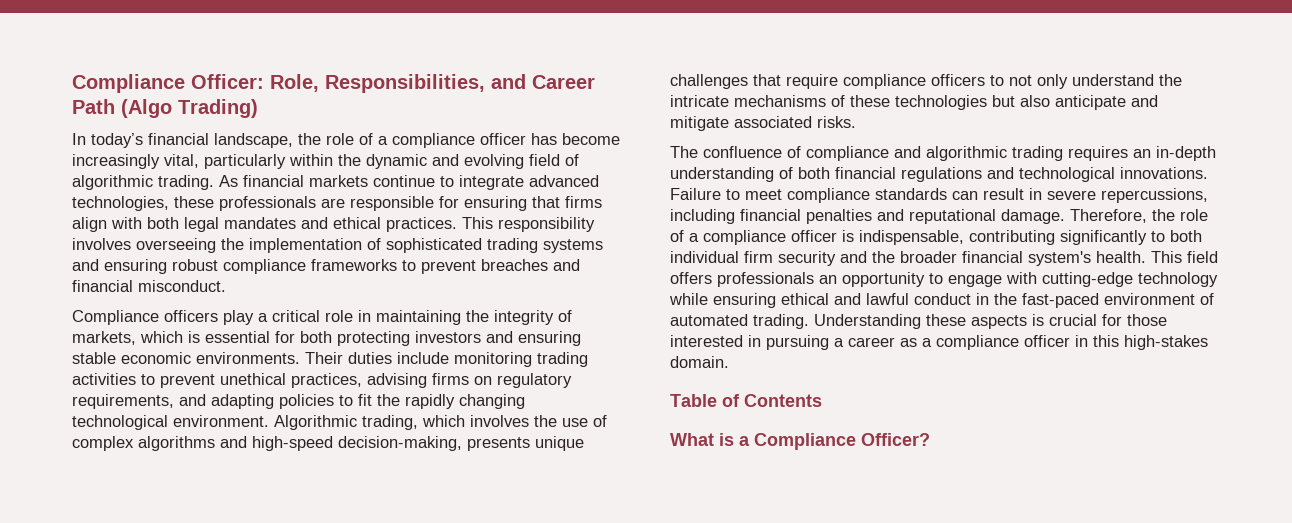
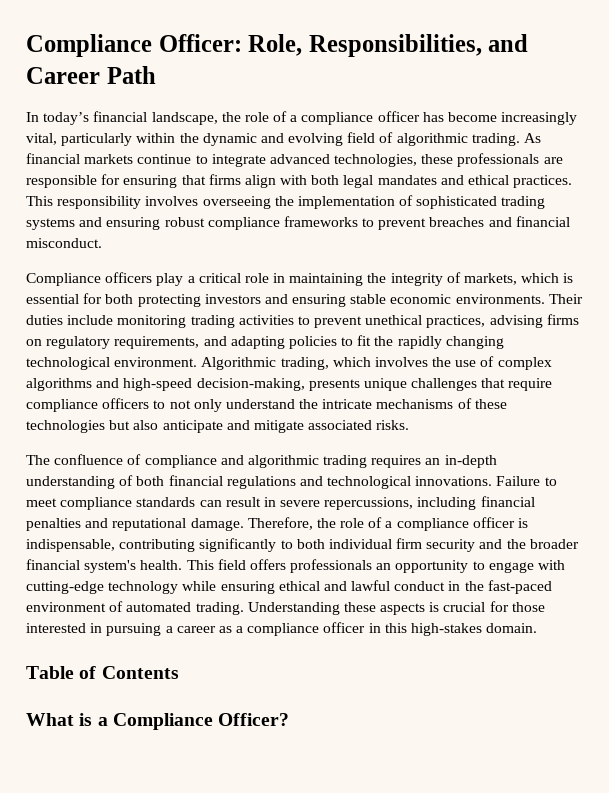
- Compliance Officer: Role, Responsibilities, and Career Path (Algo Trading)
+ Compliance Officer: Role, Responsibilities, and Career Path

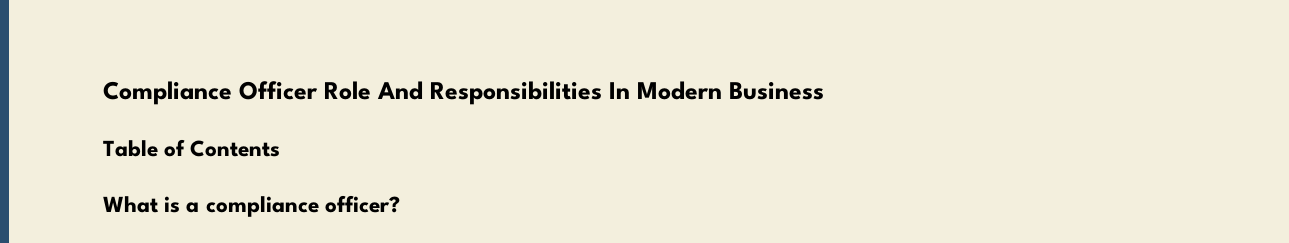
- Compliance Officer: Role, Responsibilities, and Career Path
- In today’s financial landscape, the role of a compliance officer has become increasingly vital, particularly within the dynamic and evolving field of algorithmic trading. As financial markets continue to integrate advanced technologies, these professionals are responsible for ensuring that firms align with both legal mandates and ethical practices. This responsibility involves overseeing the implementation of sophisticated trading systems and ensuring robust compliance frameworks to prevent breaches and financial misconduct.
- Compliance officers play a critical role in maintaining the integrity of markets, which is essential for both protecting investors and ensuring stable economic environments. Their duties include monitoring trading activities to prevent unethical practices, advising firms on regulatory requirements, and adapting policies to fit the rapidly changing technological environment. Algorithmic trading, which involves the use of complex algorithms and high-speed decision-making, presents unique challenges that require compliance officers to not only understand the intricate mechanisms of these technologies but also anticipate and mitigate associated risks.
- The confluence of compliance and algorithmic trading requires an in-depth understanding of both financial regulations and technological innovations. Failure to meet compliance standards can result in severe repercussions, including financial penalties and reputational damage. Therefore, the role of a compliance officer is indispensable, contributing significantly to both individual firm security and the broader financial system's health. This field offers professionals an opportunity to engage with cutting-edge technology while ensuring ethical and lawful conduct in the fast-paced environment of automated trading. Understanding these aspects is crucial for those interested in pursuing a career as a compliance officer in this high-stakes domain.
+ Compliance Officer Role And Responsibilities In Modern Business
- What is a Compliance Officer?
+ What is a compliance officer?

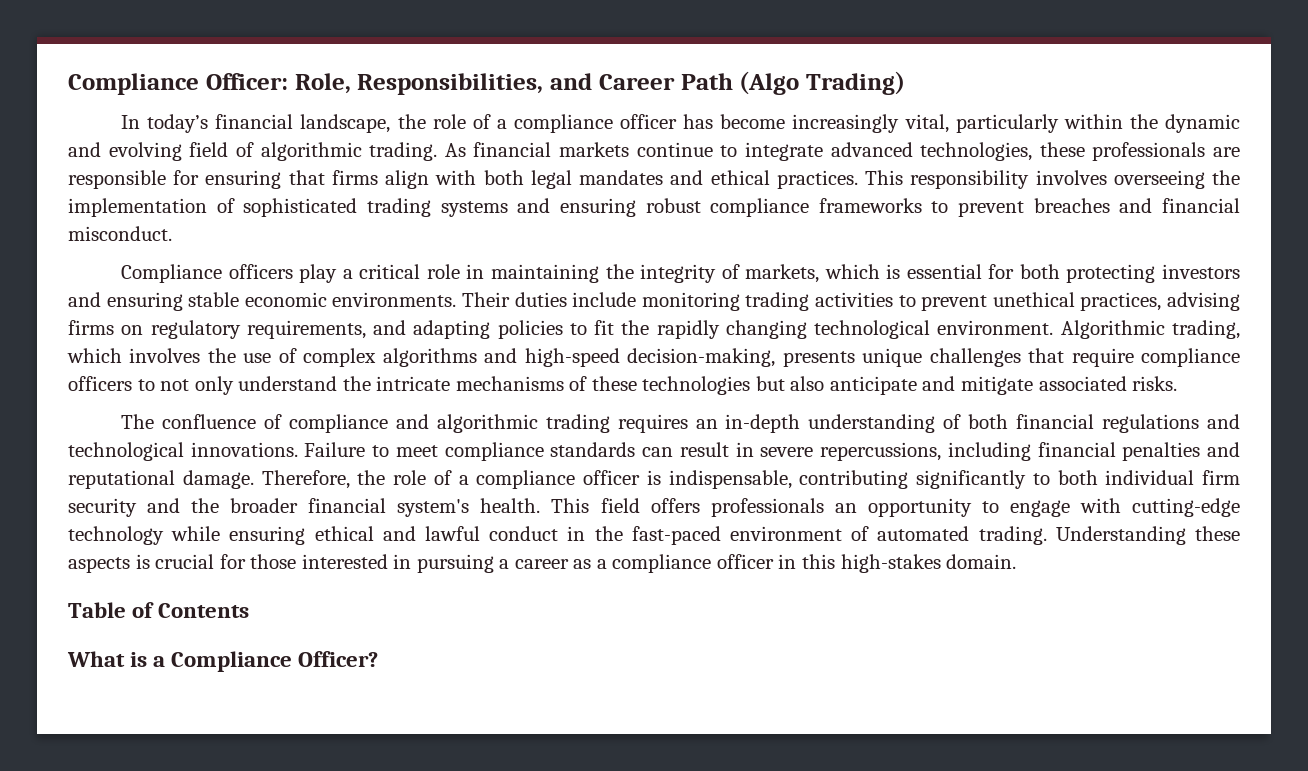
- Compliance Officer Role And Responsibilities In Modern Business
+ Compliance Officer: Role, Responsibilities, and Career Path (Algo Trading)
+ In today’s financial landscape, the role of a compliance officer has become increasingly vital, particularly within the dynamic and evolving field of algorithmic trading. As financial markets continue to integrate advanced technologies, these professionals are responsible for ensuring that firms align with both legal mandates and ethical practices. This responsibility involves overseeing the implementation of sophisticated trading systems and ensuring robust compliance frameworks to prevent breaches and financial misconduct.
+ Compliance officers play a critical role in maintaining the integrity of markets, which is essential for both protecting investors and ensuring stable economic environments. Their duties include monitoring trading activities to prevent unethical practices, advising firms on regulatory requirements, and adapting policies to fit the rapidly changing technological environment. Algorithmic trading, which involves the use of complex algorithms and high-speed decision-making, presents unique challenges that require compliance officers to not only understand the intricate mechanisms of these technologies but also anticipate and mitigate associated risks.
+ The confluence of compliance and algorithmic trading requires an in-depth understanding of both financial regulations and technological innovations. Failure to meet compliance standards can result in severe repercussions, including financial penalties and reputational damage. Therefore, the role of a compliance officer is indispensable, contributing significantly to both individual firm security and the broader financial system's health. This field offers professionals an opportunity to engage with cutting-edge technology while ensuring ethical and lawful conduct in the fast-paced environment of automated trading. Understanding these aspects is crucial for those interested in pursuing a career as a compliance officer in this high-stakes domain.
- What is a compliance officer?
+ What is a Compliance Officer?

